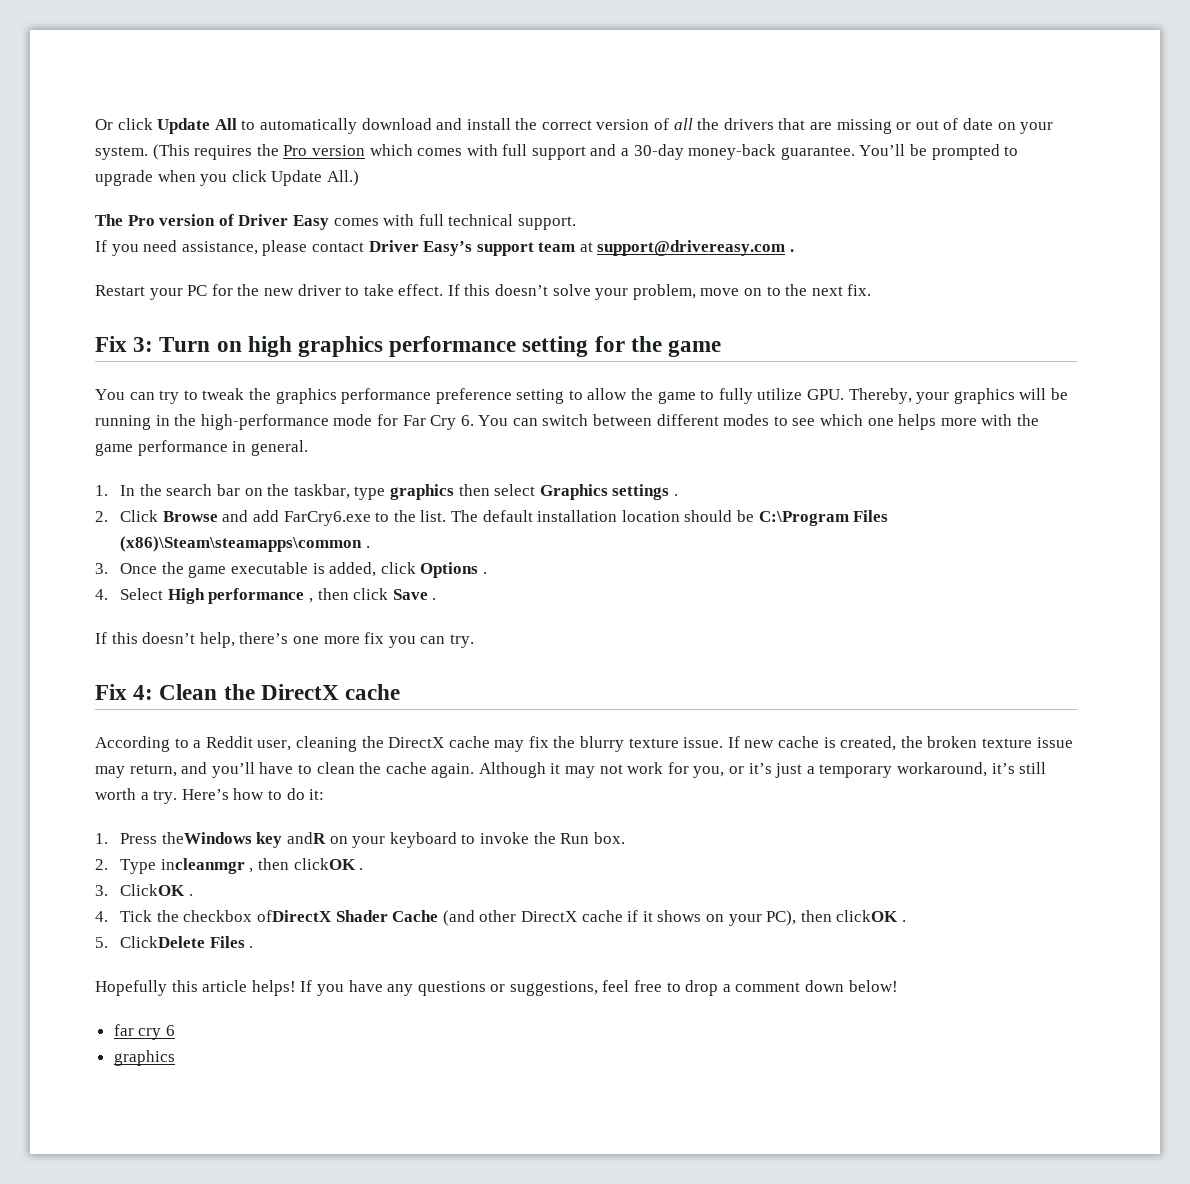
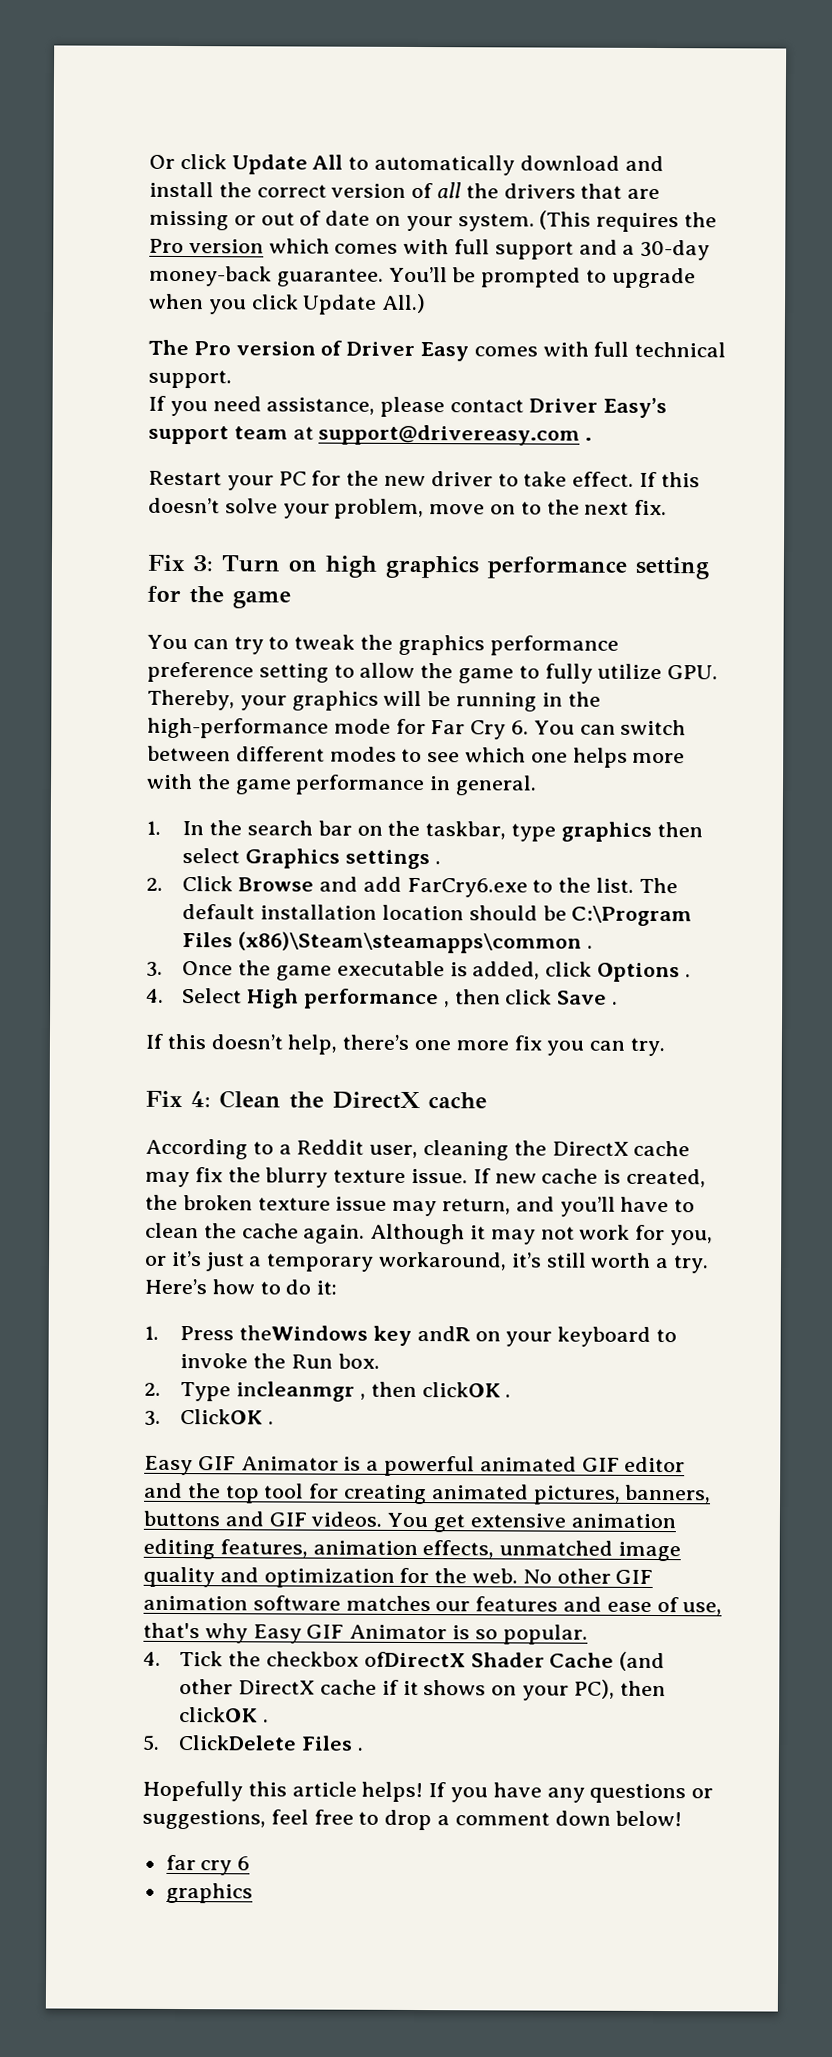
+ Easy GIF Animator is a powerful animated GIF editor and the top tool for creating animated pictures, banners, buttons and GIF videos. You get extensive animation editing features, animation effects, unmatched image quality and optimization for the web. No other GIF animation software matches our features and ease of use, that's why Easy GIF Animator is so popular.

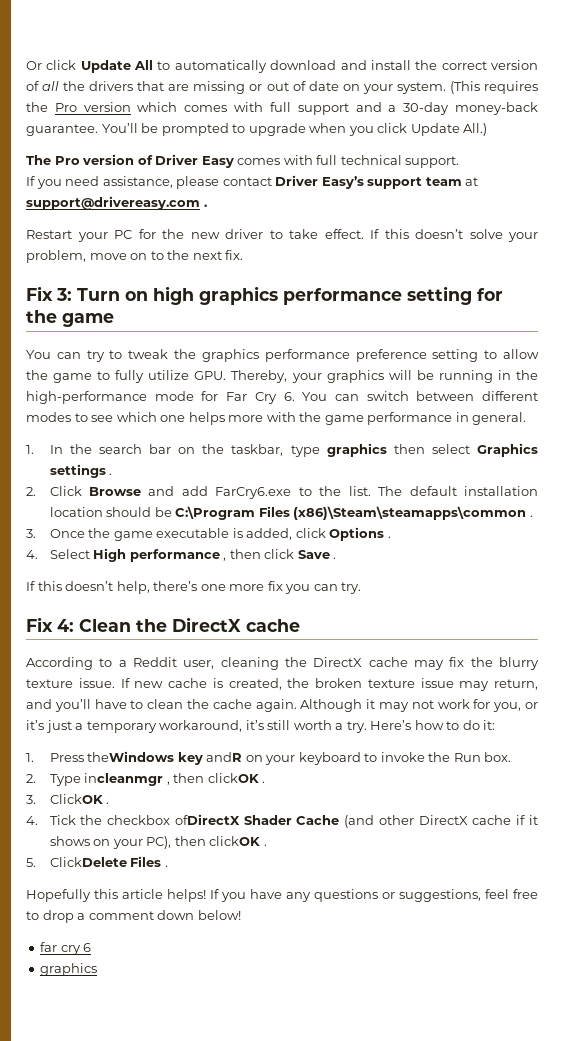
- Easy GIF Animator is a powerful animated GIF editor and the top tool for creating animated pictures, banners, buttons and GIF videos. You get extensive animation editing features, animation effects, unmatched image quality and optimization for the web. No other GIF animation software matches our features and ease of use, that's why Easy GIF Animator is so popular.

